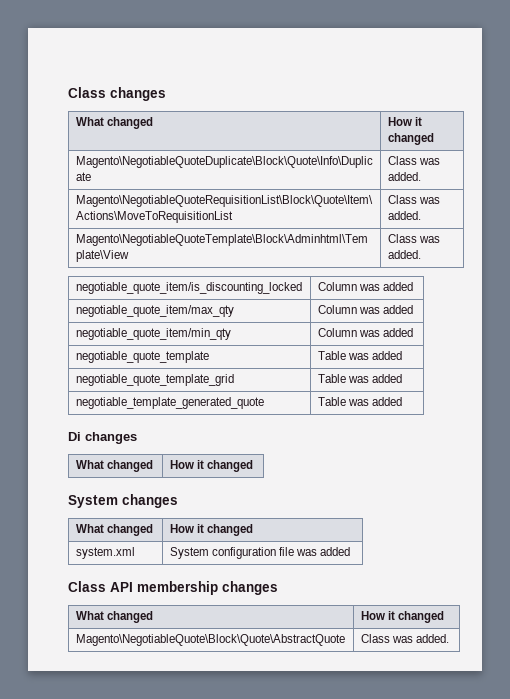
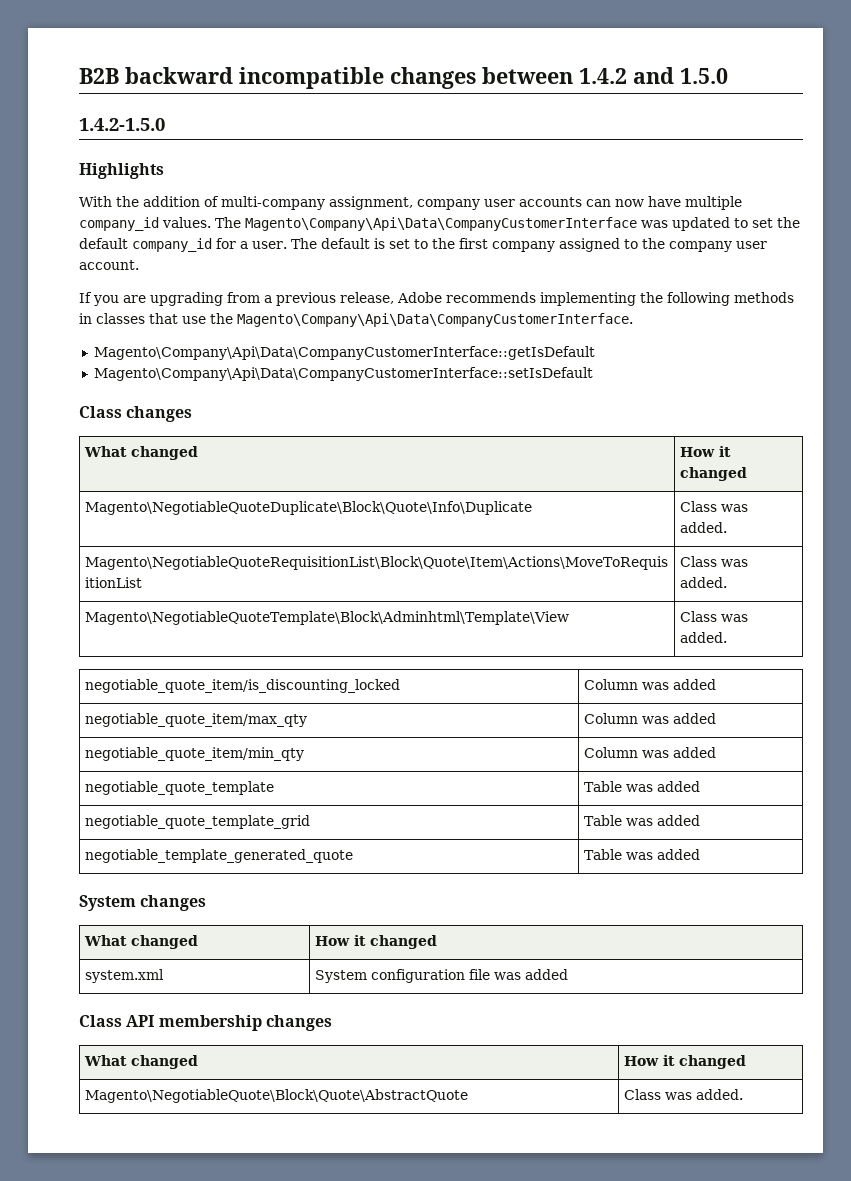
+ B2B backward incompatible changes between 1.4.2 and 1.5.0
+ 1.4.2-1.5.0
+ Highlights
+ With the addition of multi-company assignment, company user accounts can now have multiple company_id values. The Magento\Company\Api\Data\CompanyCustomerInterface was updated to set the default company_id for a user. The default is set to the first company assigned to the company user account.
+ If you are upgrading from a previous release, Adobe recommends implementing the following methods in classes that use the Magento\Company\Api\Data\CompanyCustomerInterface.
+ Magento\Company\Api\Data\CompanyCustomerInterface::getIsDefault
+ Magento\Company\Api\Data\CompanyCustomerInterface::setIsDefault
- Di changes
- What changed | How it changed

